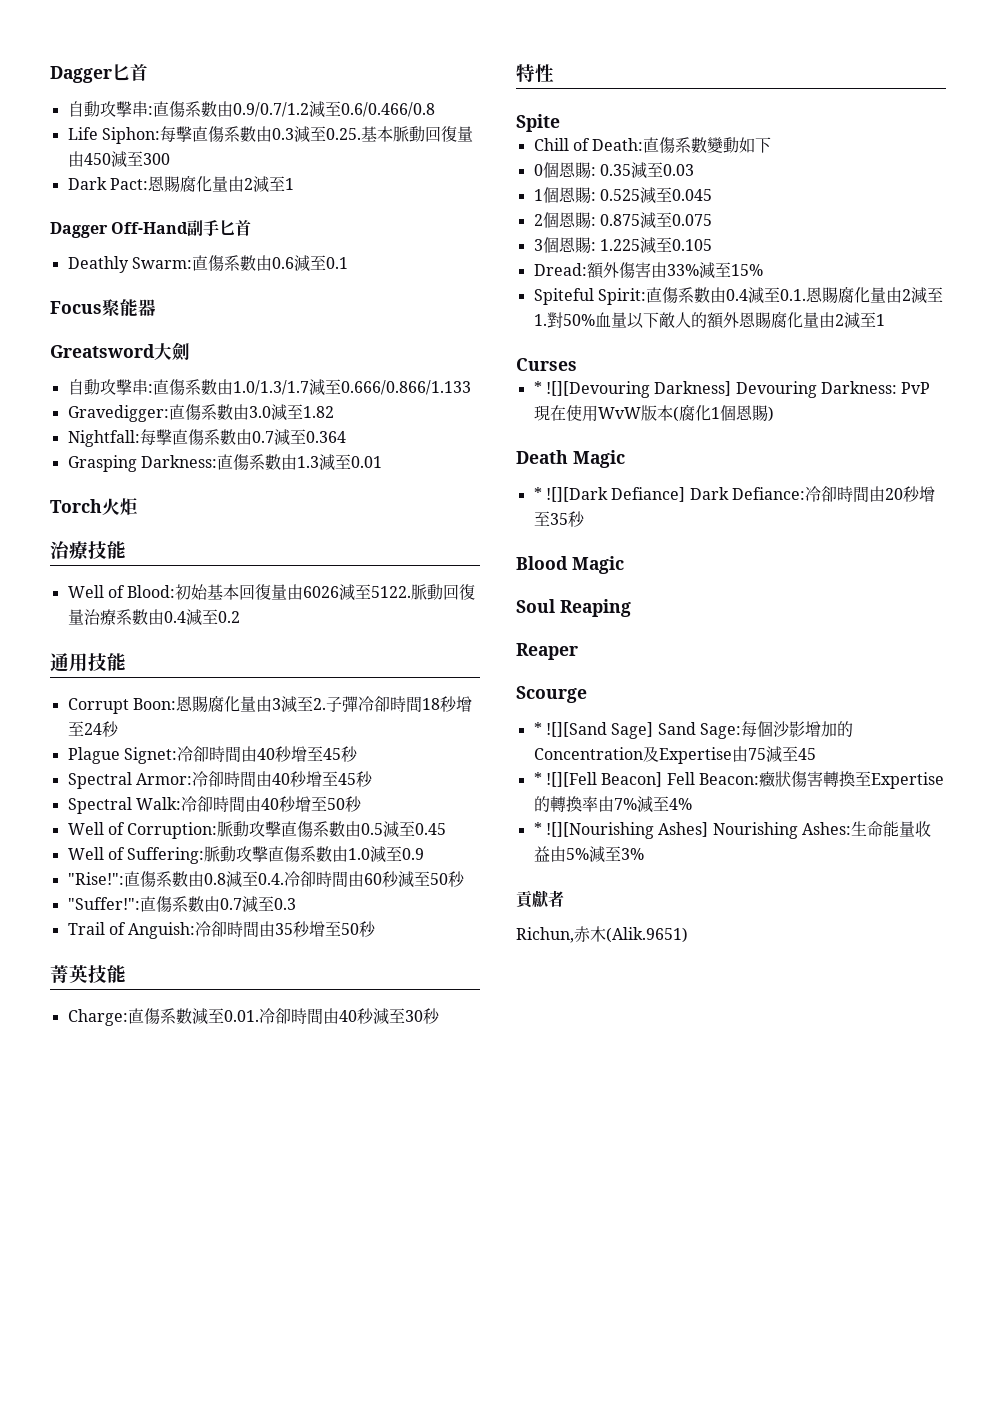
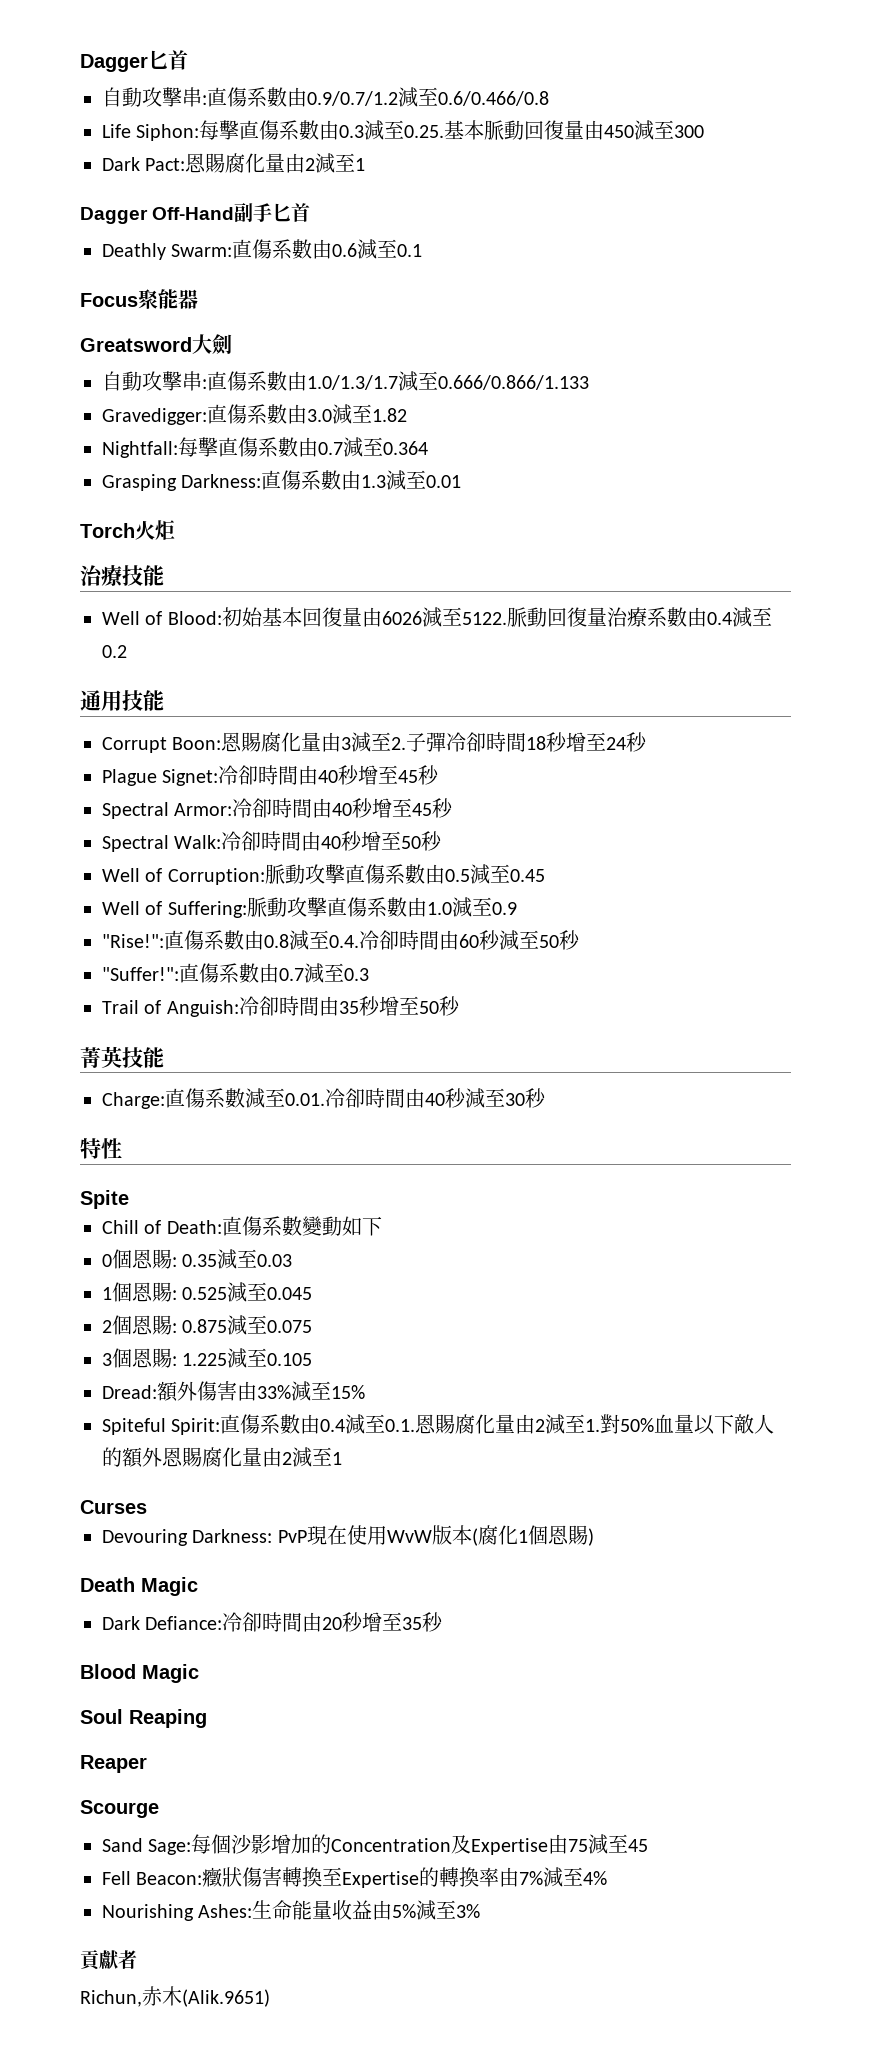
- * ![][Devouring Darkness] Devouring Darkness: PvP現在使用WvW版本(腐化1個恩賜)
+ Devouring Darkness: PvP現在使用WvW版本(腐化1個恩賜)
- * ![][Dark Defiance] Dark Defiance:冷卻時間由20秒增至35秒
+ Dark Defiance:冷卻時間由20秒增至35秒
- * ![][Sand Sage] Sand Sage:每個沙影增加的Concentration及Expertise由75減至45
+ Sand Sage:每個沙影增加的Concentration及Expertise由75減至45
- * ![][Fell Beacon] Fell Beacon:癥狀傷害轉換至Expertise的轉換率由7%減至4%
+ Fell Beacon:癥狀傷害轉換至Expertise的轉換率由7%減至4%
- * ![][Nourishing Ashes] Nourishing Ashes:生命能量收益由5%減至3%
+ Nourishing Ashes:生命能量收益由5%減至3%

